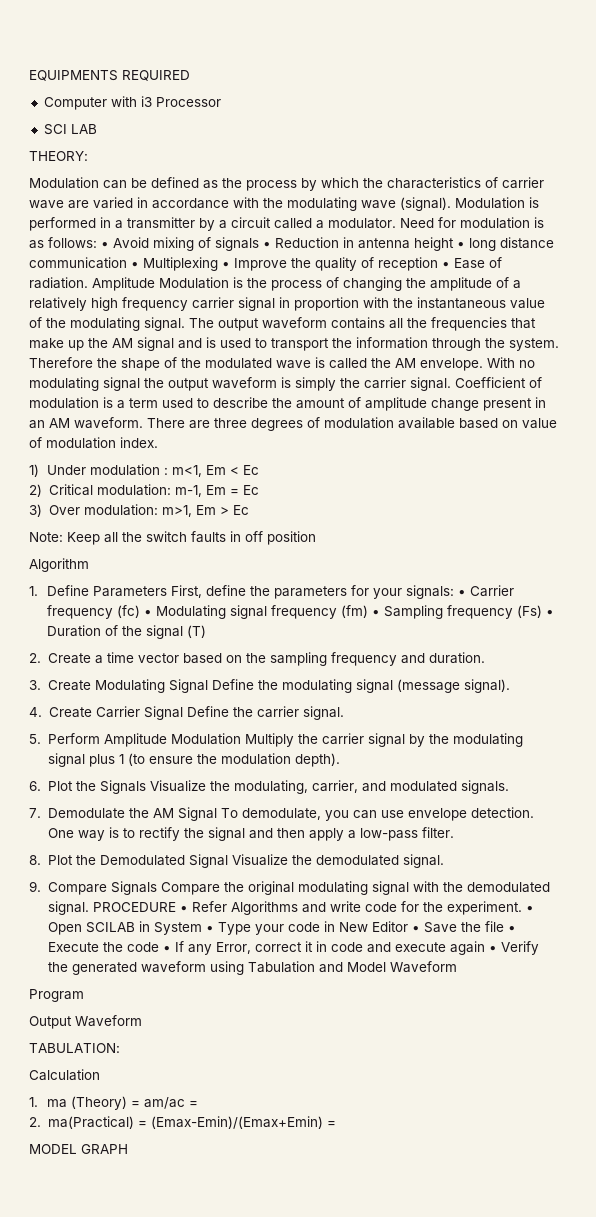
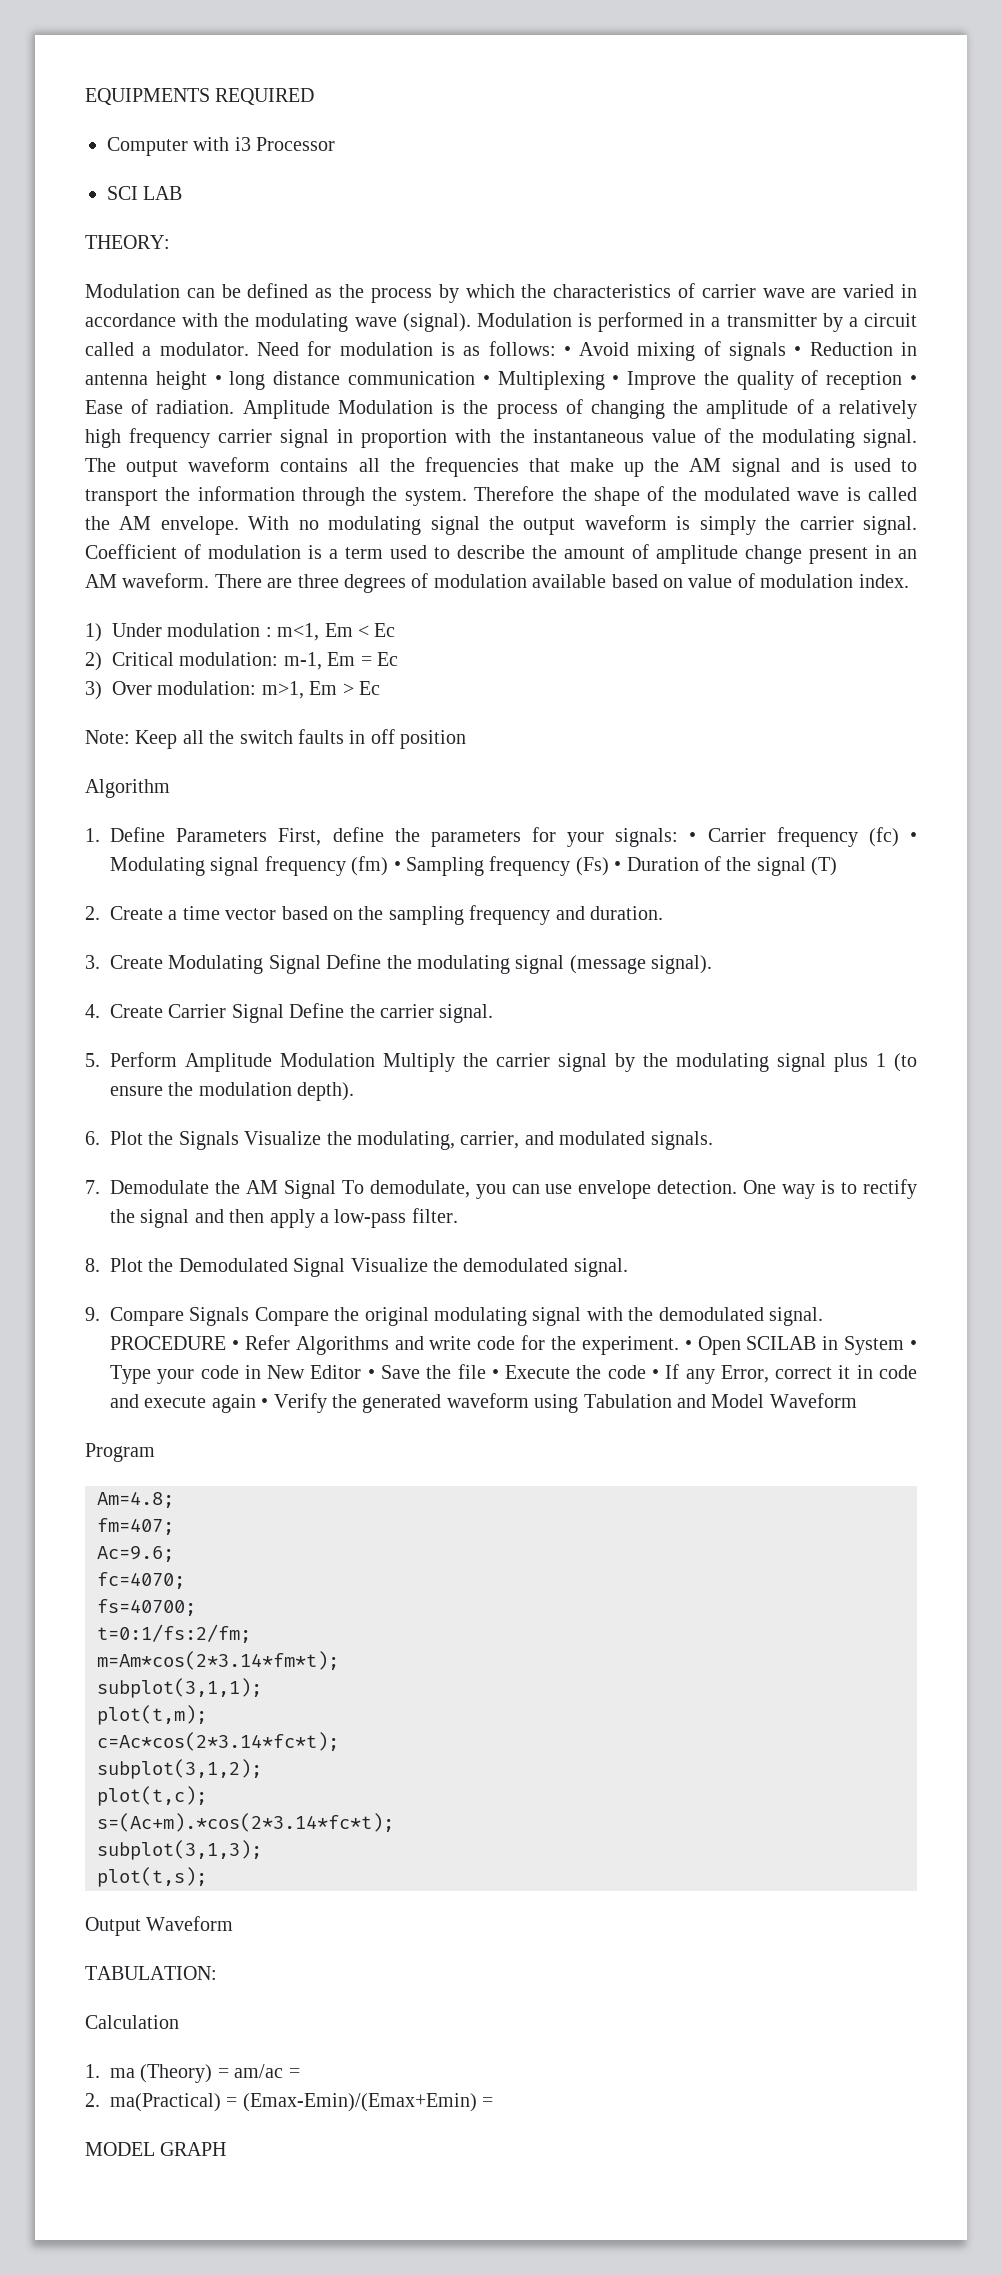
+ Am=4.8;
+ fm=407;
+ Ac=9.6;
+ fc=4070;
+ fs=40700;
+ t=0:1/fs:2/fm;
+ m=Am*cos(2*3.14*fm*t);
+ subplot(3,1,1);
+ plot(t,m);
+ c=Ac*cos(2*3.14*fc*t);
+ subplot(3,1,2);
+ plot(t,c);
+ s=(Ac+m).*cos(2*3.14*fc*t);
+ subplot(3,1,3);
+ plot(t,s);

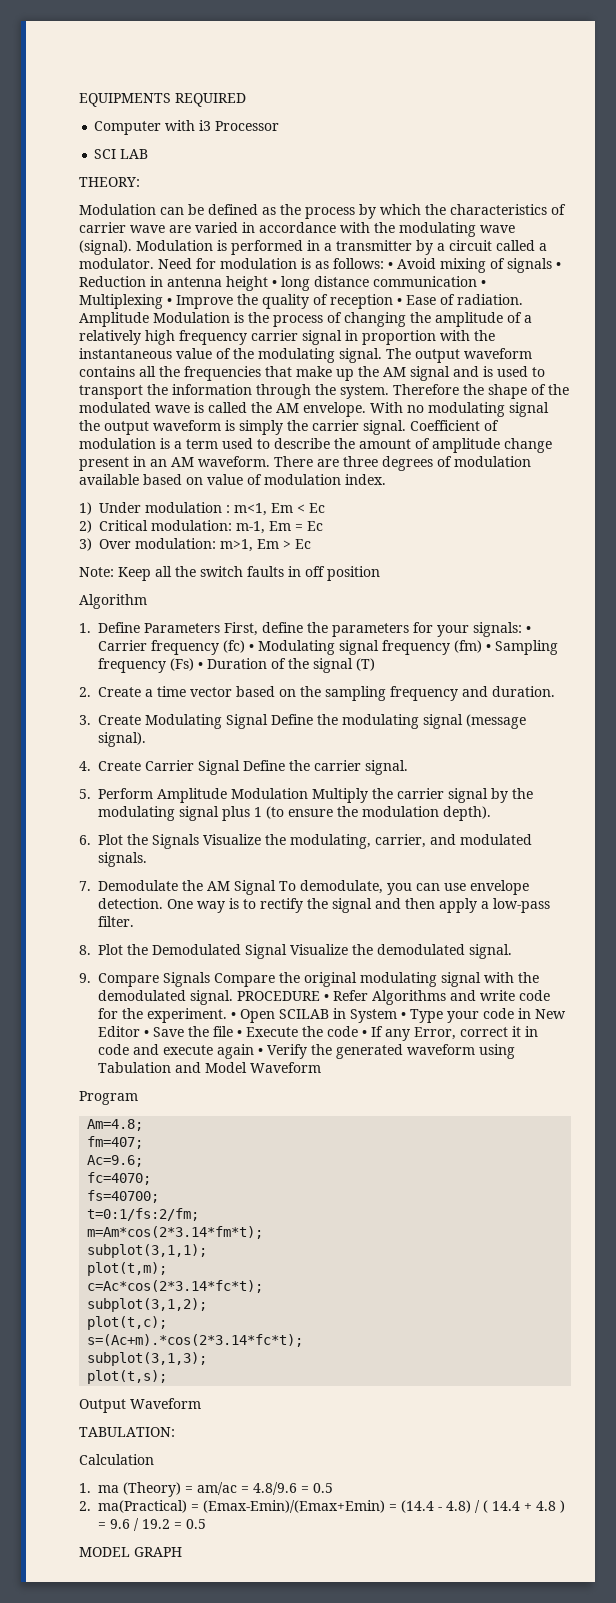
- 1. ma (Theory) = am/ac =
+ 1. ma (Theory) = am/ac = 4.8/9.6 = 0.5
- 2. ma(Practical) = (Emax-Emin)/(Emax+Emin) =
+ 2. ma(Practical) = (Emax-Emin)/(Emax+Emin) = (14.4 - 4.8) / ( 14.4 + 4.8 ) = 9.6 / 19.2 = 0.5

